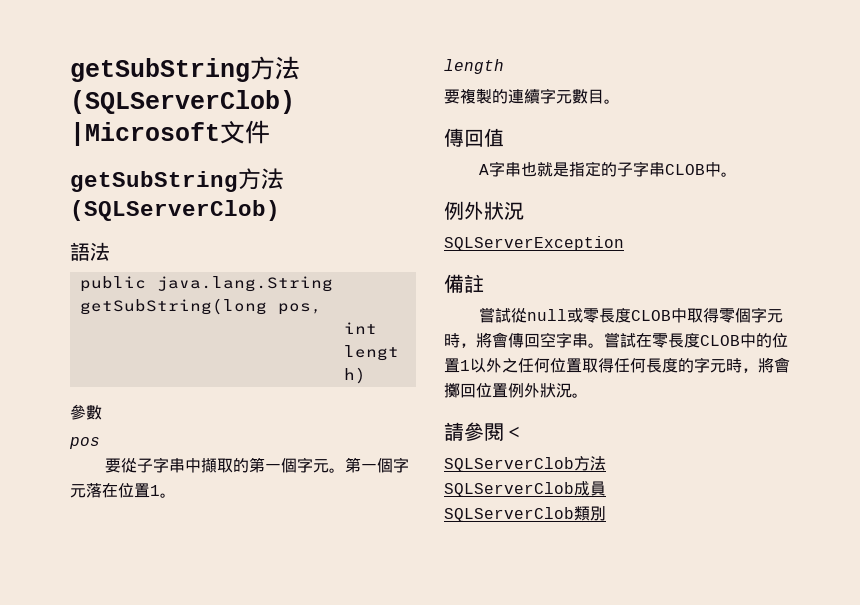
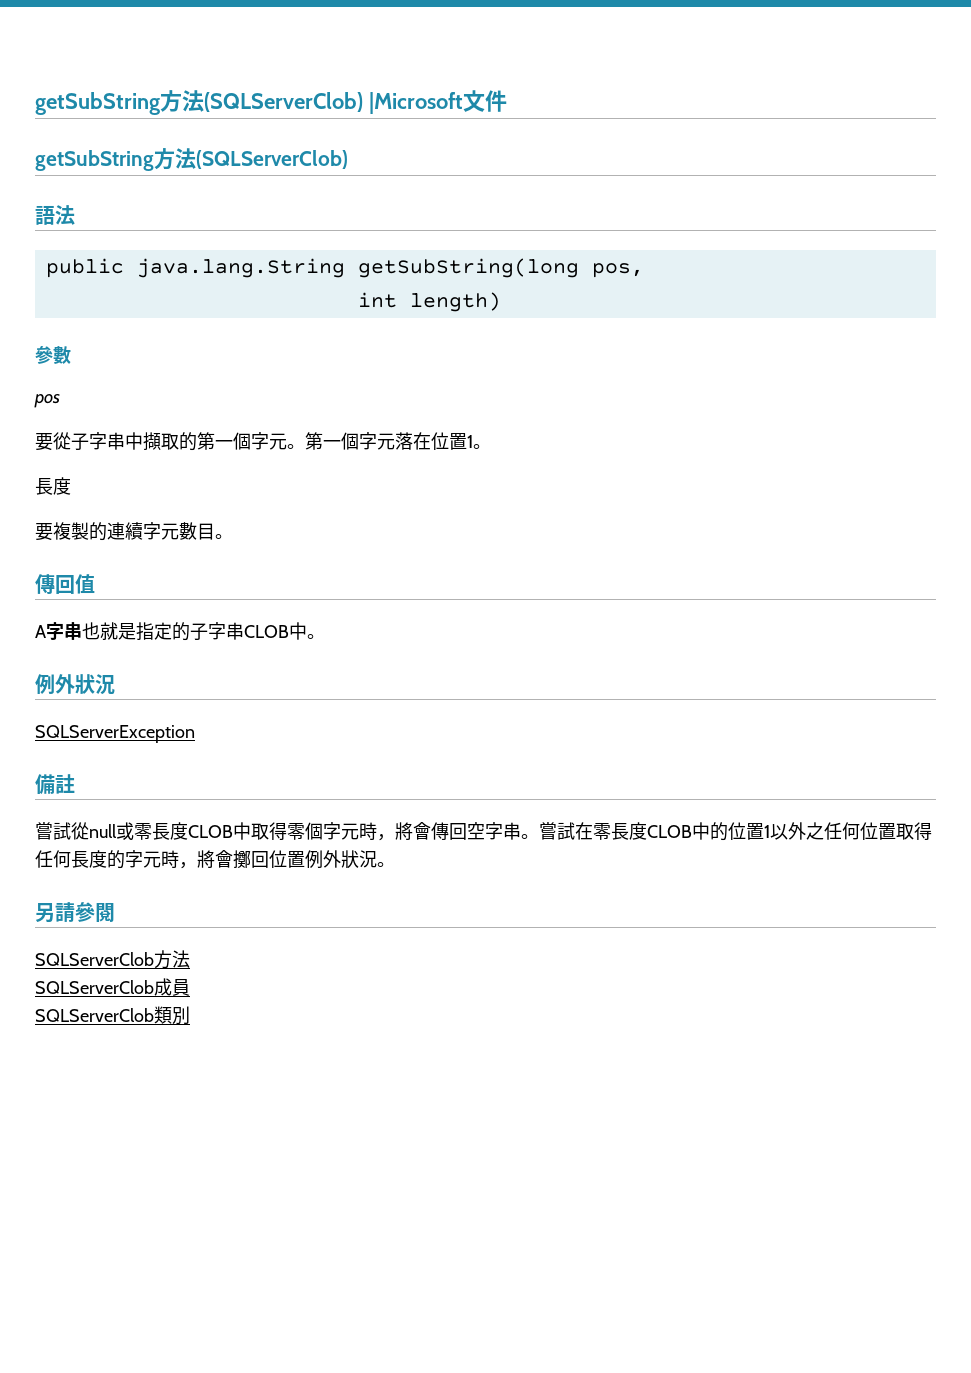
  第一個字元落在位置1。
- length
+ 長度
- 請參閱＜
+ 另請參閱

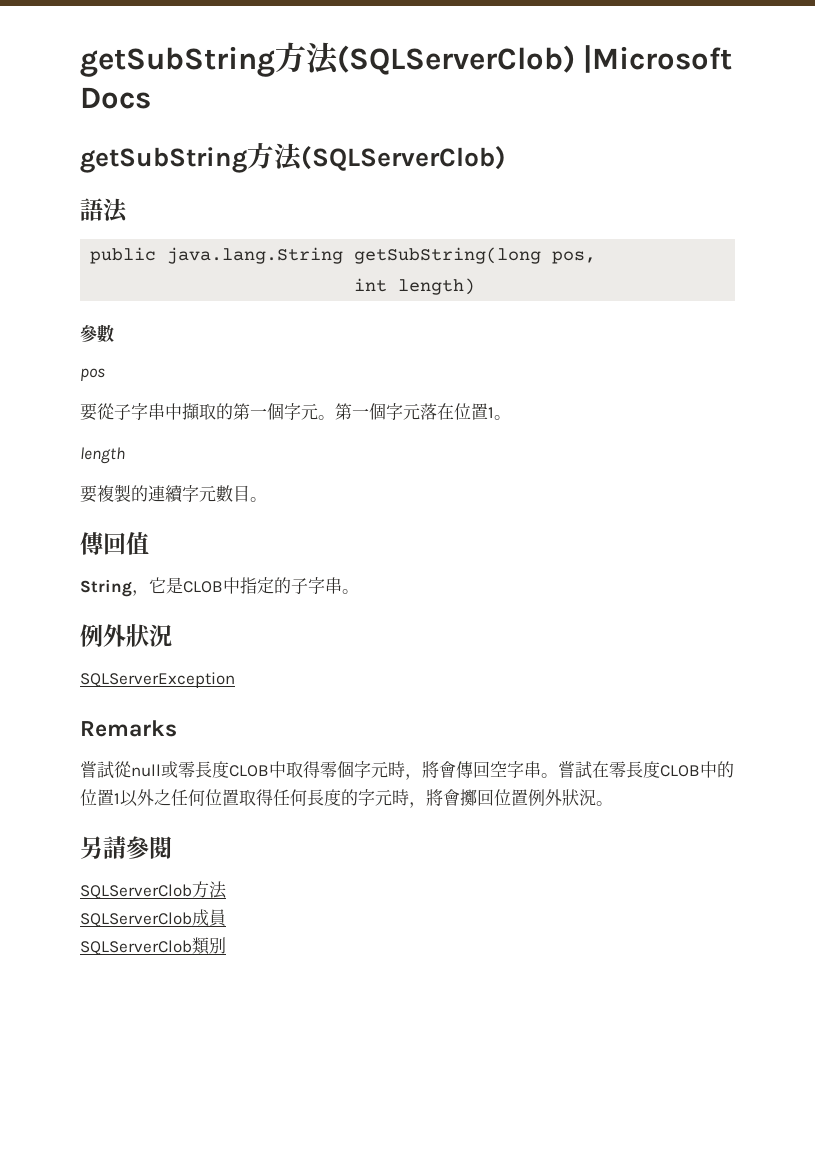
- getSubString方法(SQLServerClob) |Microsoft文件
+ getSubString方法(SQLServerClob) |Microsoft Docs
  第一個字元落在位置1。
- 長度
+ length
- A字串也就是指定的子字串CLOB中。
+ String，它是CLOB中指定的子字串。
- 備註
+ Remarks

